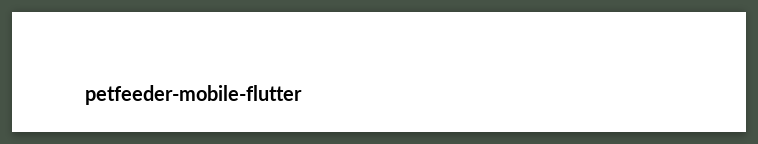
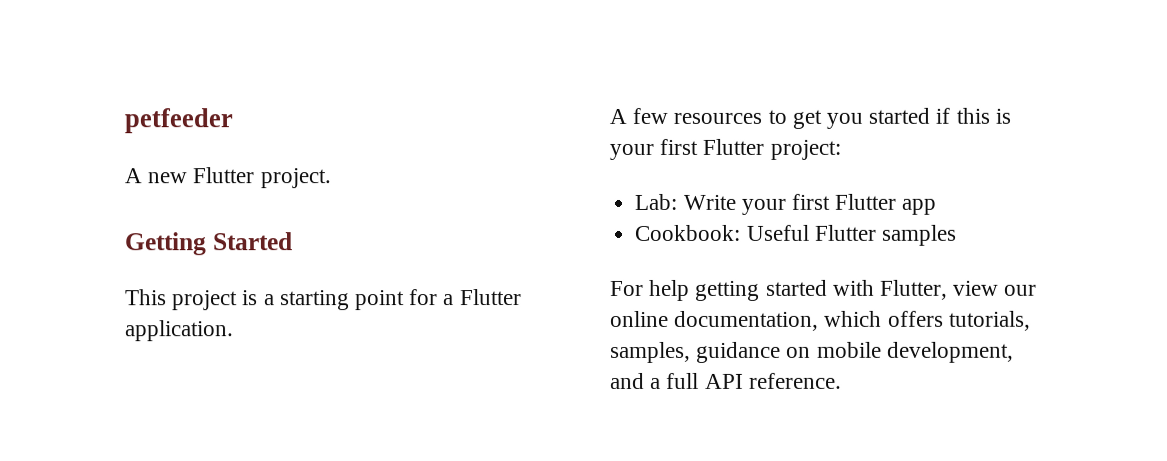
- petfeeder-mobile-flutter
+ petfeeder
+ A new Flutter project.
+ Getting Started
+ This project is a starting point for a Flutter application.
+ A few resources to get you started if this is your first Flutter project:
+ Lab: Write your first Flutter app
+ Cookbook: Useful Flutter samples
+ For help getting started with Flutter, view our online documentation, which offers tutorials, samples, guidance on mobile development, and a full API reference.

